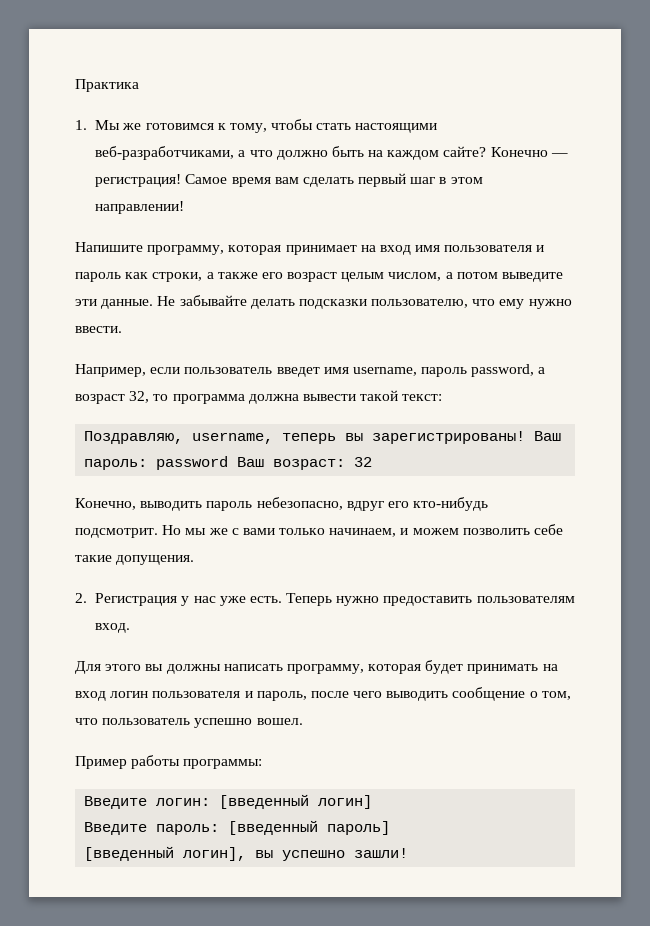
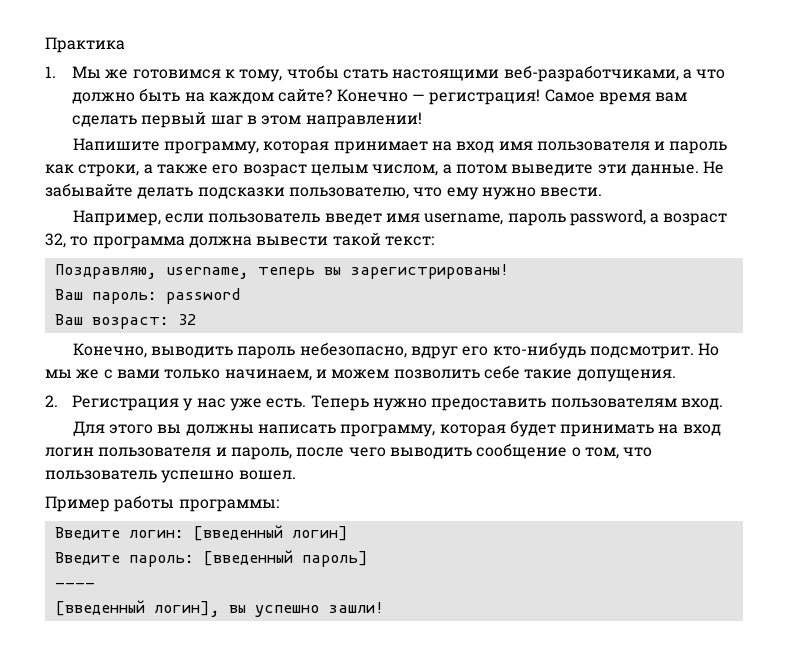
- Поздравляю, username, теперь вы зарегистрированы! Ваш пароль: password Ваш возраст: 32
+ Поздравляю, username, теперь вы зарегистрированы!
+ Ваш пароль: password
+ Ваш возраст: 32
+ ----

